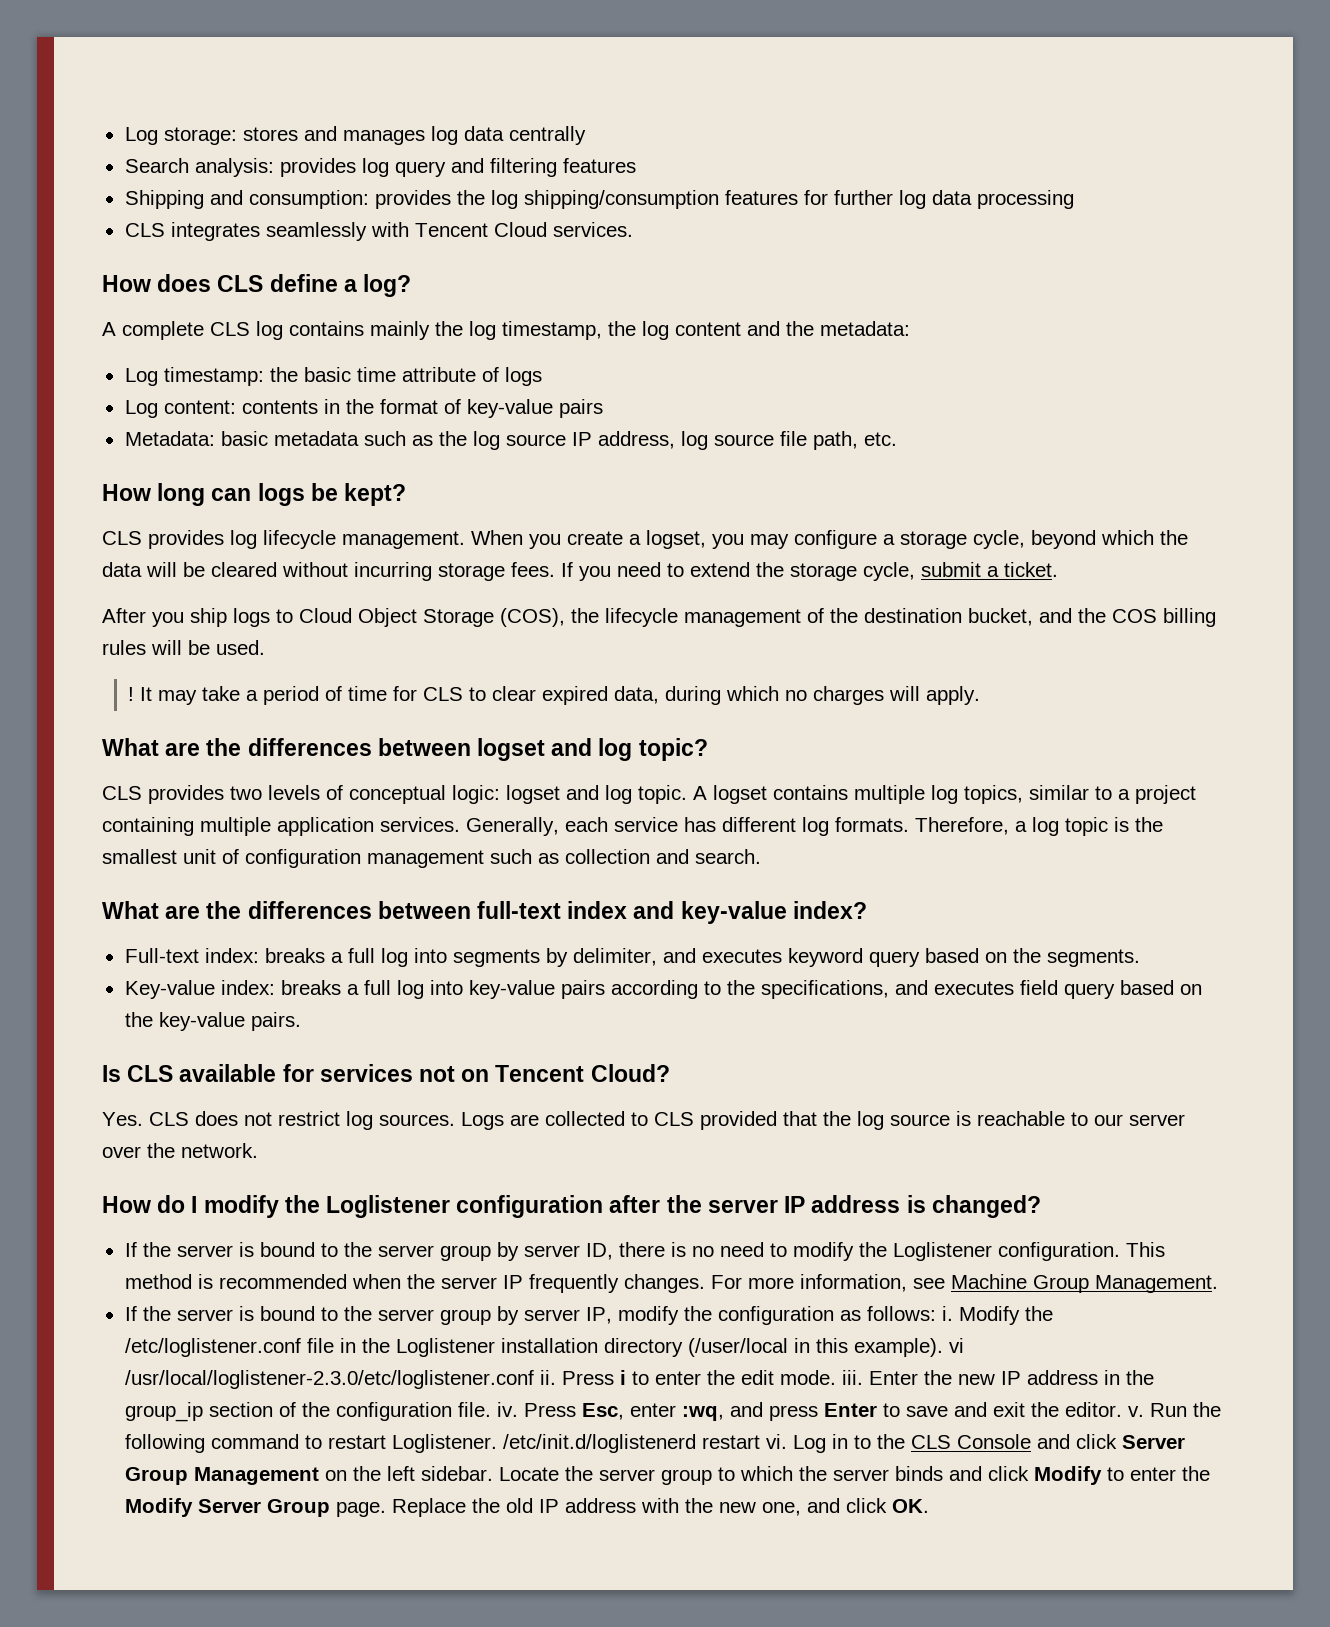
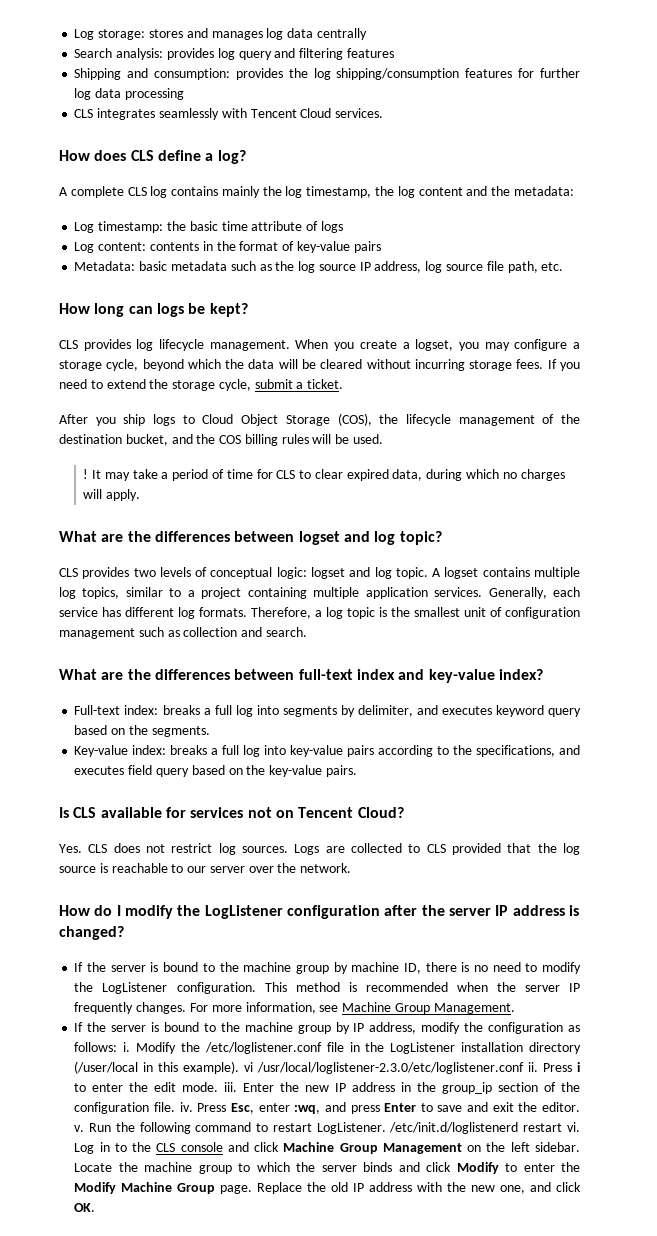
- How do I modify the Loglistener configuration after the server IP address is changed?
+ How do I modify the LogListener configuration after the server IP address is changed?
- If the server is bound to the server group by server ID, there is no need to modify the Loglistener configuration.
+ If the server is bound to the machine group by machine ID, there is no need to modify the LogListener configuration.
- If the server is bound to the server group by server IP, modify the configuration as follows: i.
+ If the server is bound to the machine group by IP address, modify the configuration as follows: i.
- Modify the /etc/loglistener.conf file in the Loglistener installation directory (/user/local in this example). vi /usr/local/loglistener-2.3.0/etc/loglistener.conf ii.
+ Modify the /etc/loglistener.conf file in the LogListener installation directory (/user/local in this example). vi /usr/local/loglistener-2.3.0/etc/loglistener.conf ii.
- Run the following command to restart Loglistener.
+ Run the following command to restart LogListener.
- Log in to the CLS Console and click Server Group Management on the left sidebar.
+ Log in to the CLS console and click Machine Group Management on the left sidebar.
- Locate the server group to which the server binds and click Modify to enter the Modify Server Group page.
+ Locate the machine group to which the server binds and click Modify to enter the Modify Machine Group page.

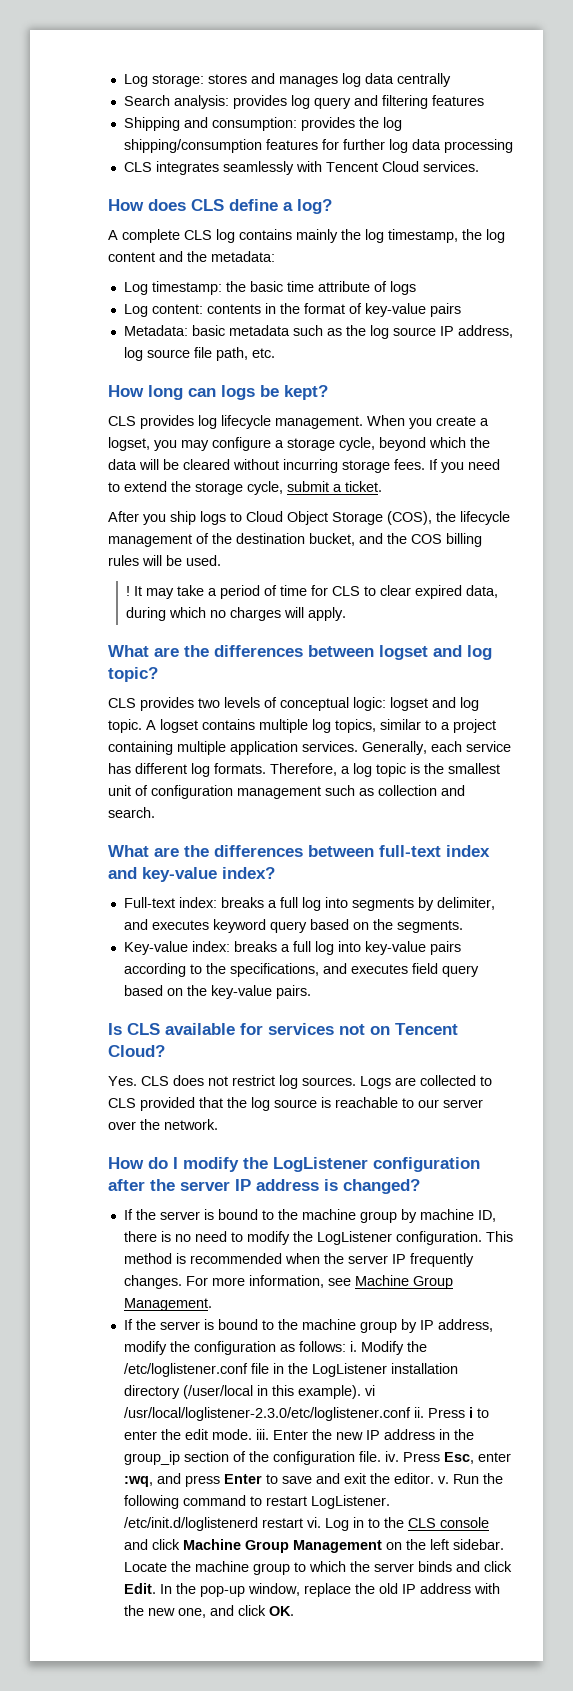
- Locate the machine group to which the server binds and click Modify to enter the Modify Machine Group page. Replace the old IP address with the new one, and click OK.
+ Locate the machine group to which the server binds and click Edit. In the pop-up window, replace the old IP address with the new one, and click OK.

